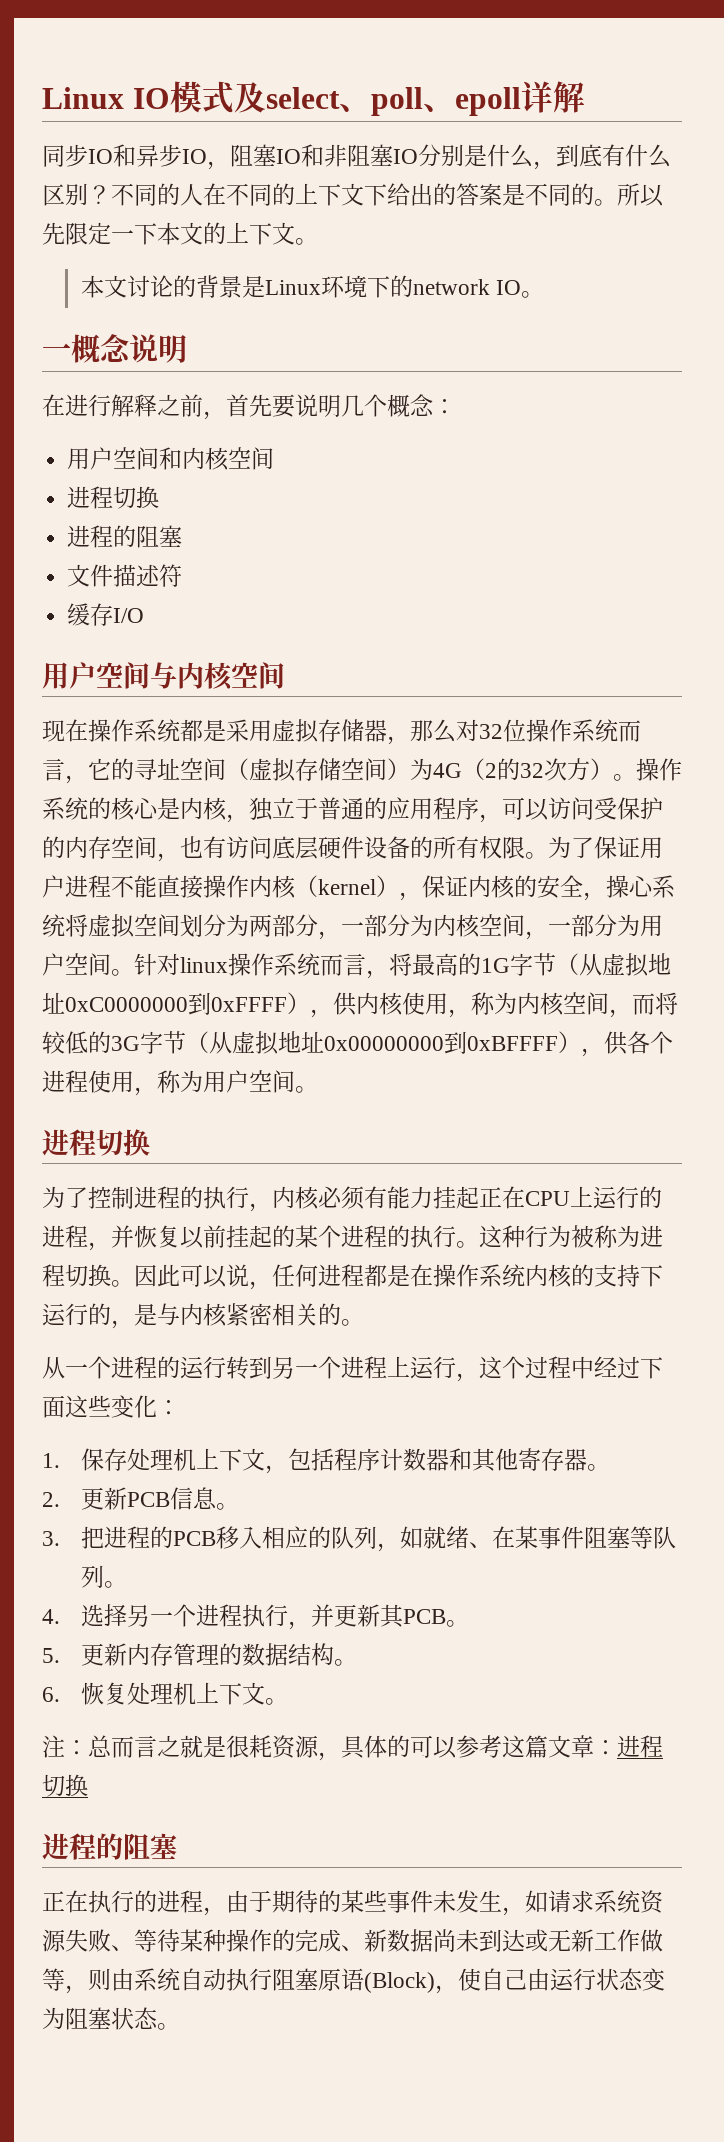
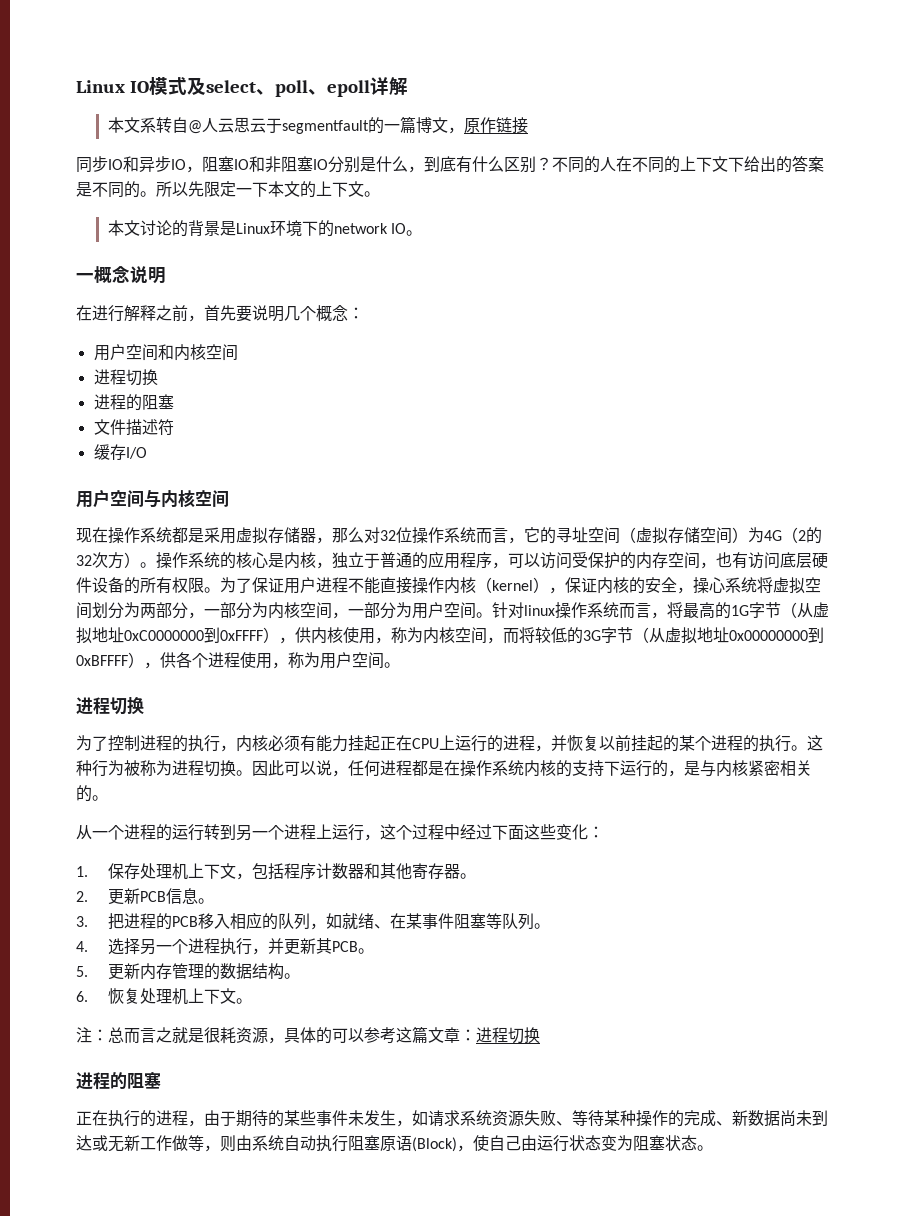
+ 本文系转自@人云思云于segmentfault的一篇博文，原作链接

